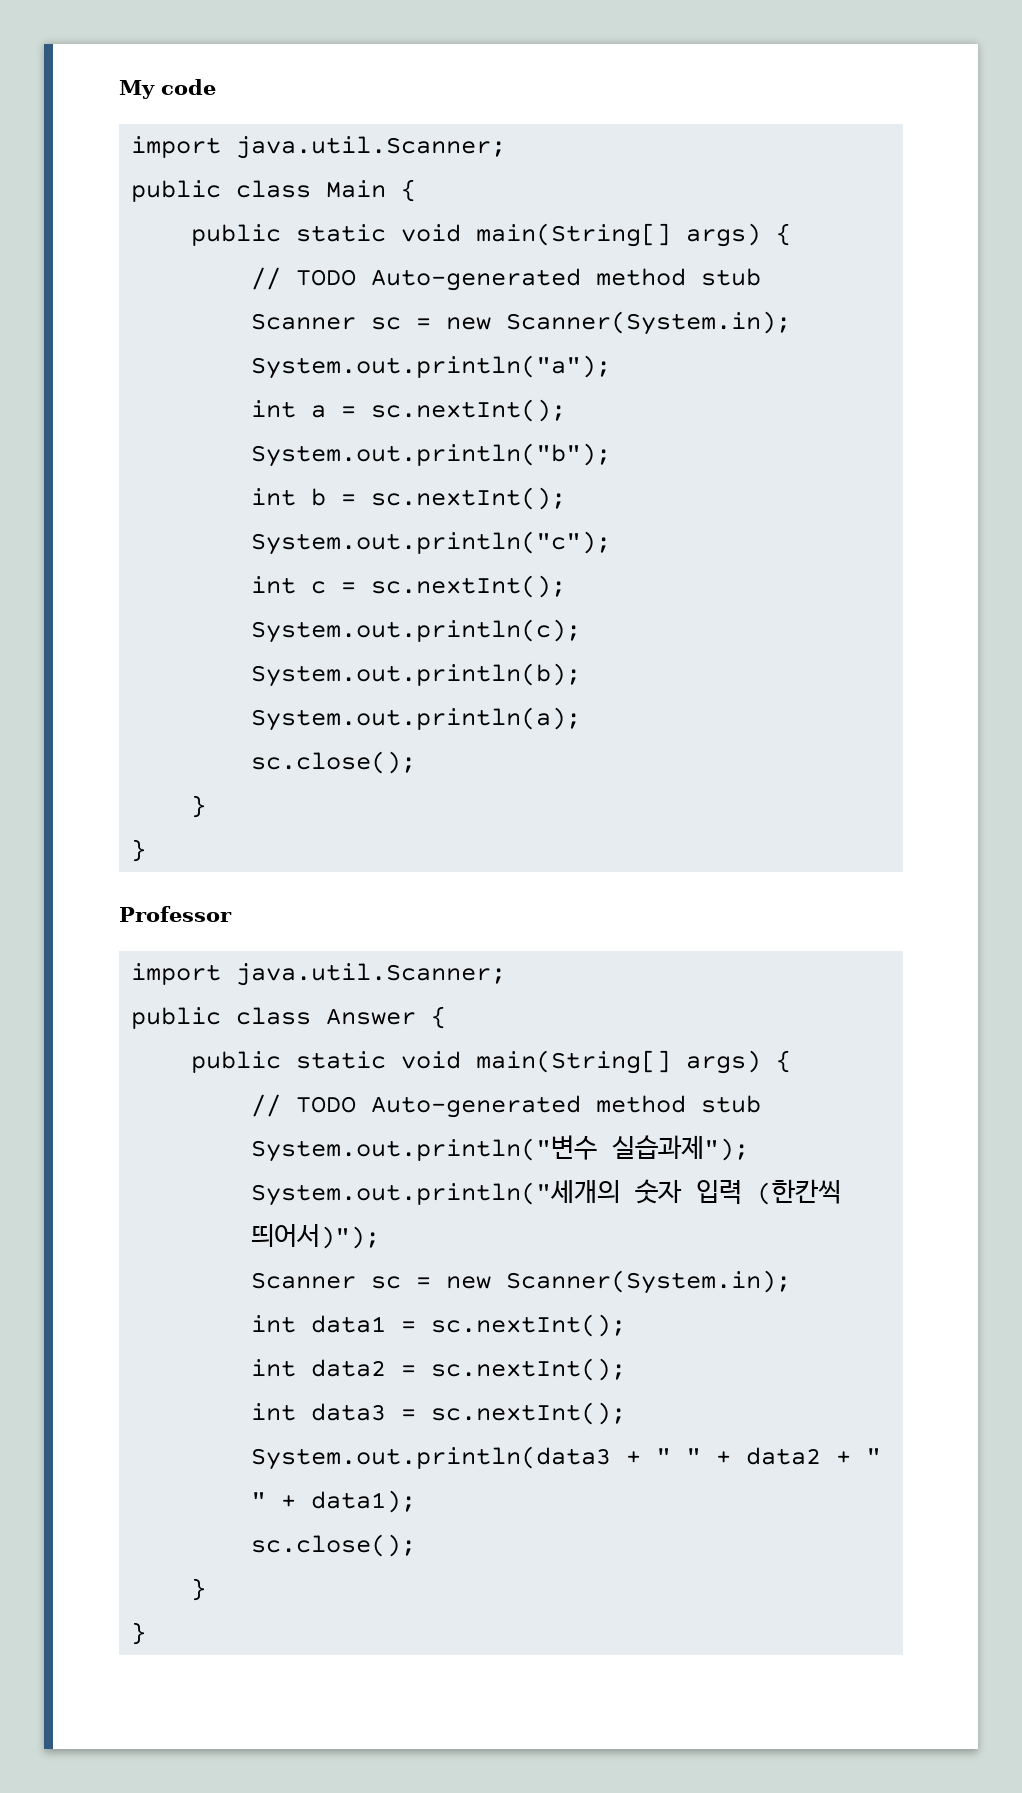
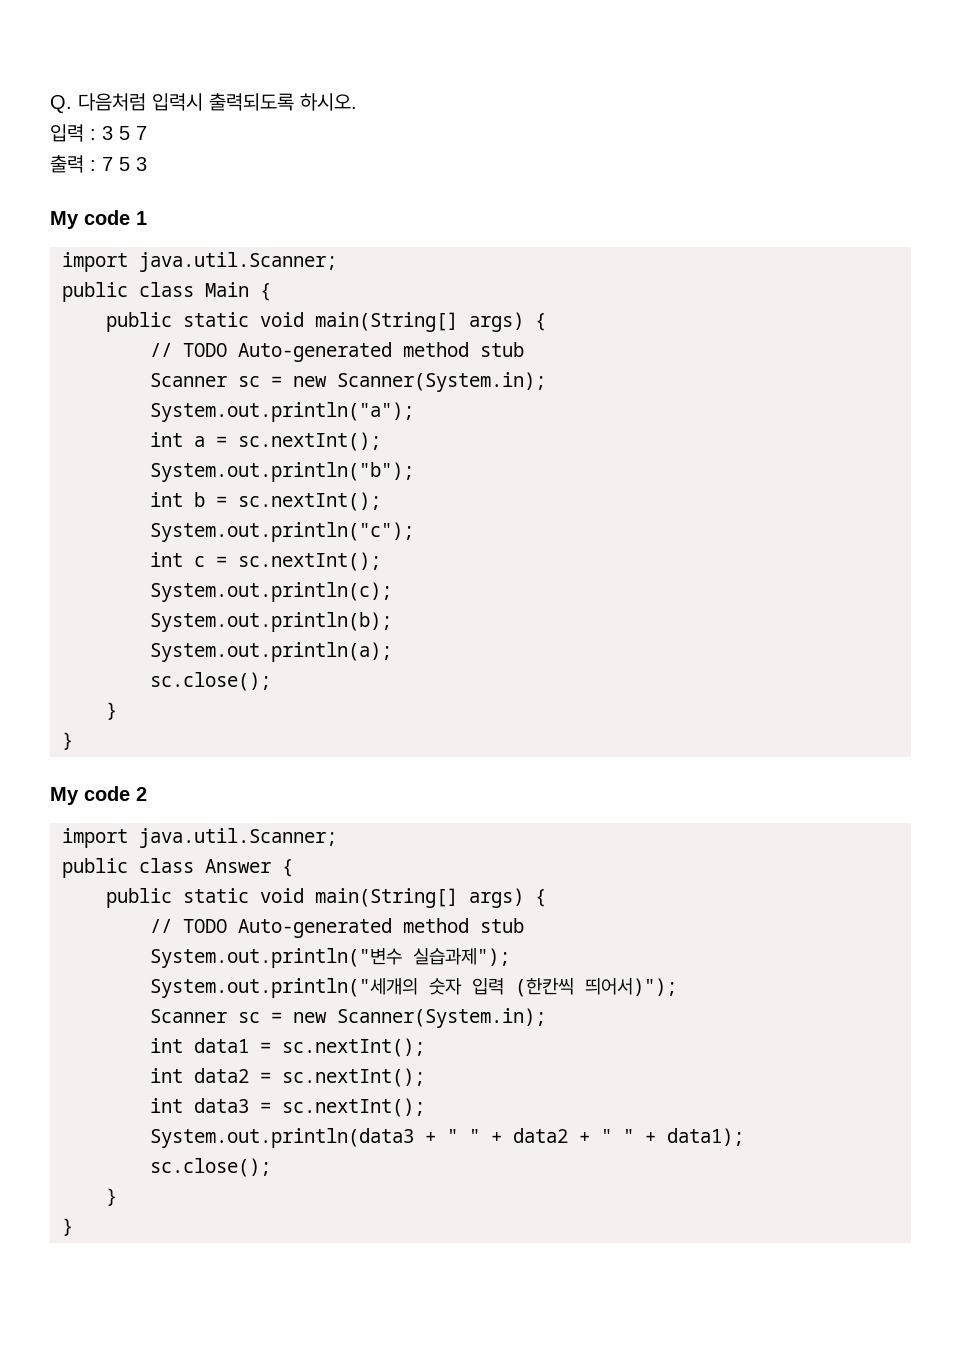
- My code
+ Q. 다음처럼 입력시 출력되도록 하시오.
+ 입력 : 3 5 7
+ 출력 : 7 5 3
+ My code 1
- Professor
+ My code 2

